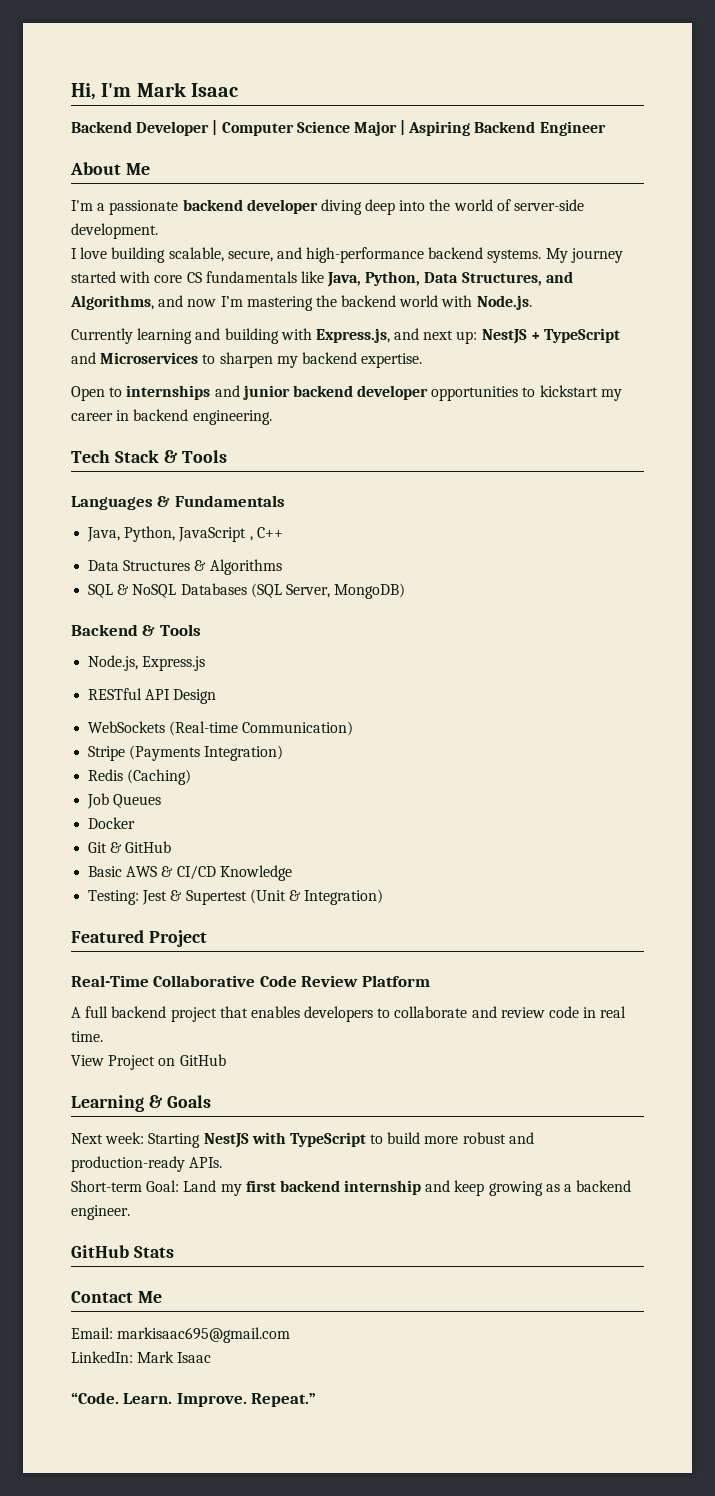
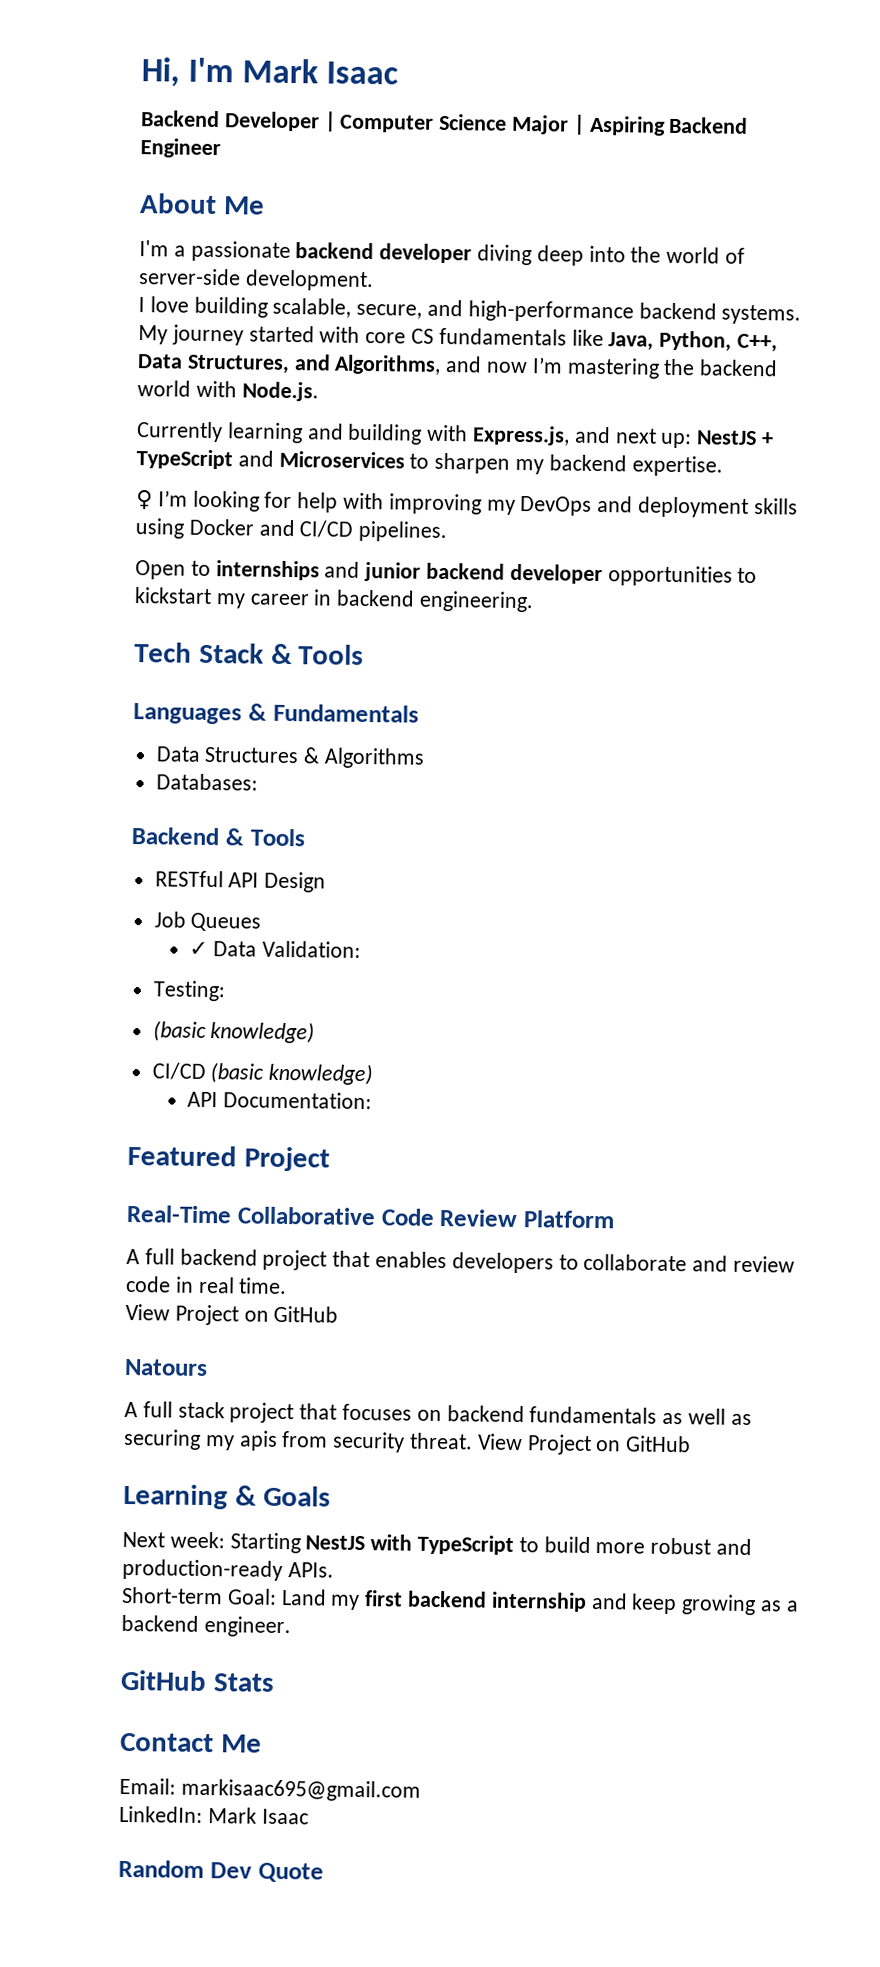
- My journey started with core CS fundamentals like Java, Python, Data Structures, and Algorithms, and now I’m mastering the backend world with Node.js.
+ My journey started with core CS fundamentals like Java, Python, C++, Data Structures, and Algorithms, and now I’m mastering the backend world with Node.js.
+ ♀ I’m looking for help with improving my DevOps and deployment skills using Docker and CI/CD pipelines.
- Java, Python, JavaScript , C++
- SQL & NoSQL Databases (SQL Server, MongoDB)
+ Databases:
- Node.js, Express.js
- WebSockets (Real-time Communication)
- Stripe (Payments Integration)
- Redis (Caching)
  Job Queues
- Docker
- Git & GitHub
- Basic AWS & CI/CD Knowledge
- Testing: Jest & Supertest (Unit & Integration)
+ ✓ Data Validation:
+ Testing:
+ (basic knowledge)
+ CI/CD (basic knowledge)
+ API Documentation:
+ Natours
+ A full stack project that focuses on backend fundamentals as well as securing my apis from security threat. View Project on GitHub
- “Code. Learn. Improve. Repeat.”
+ Random Dev Quote

